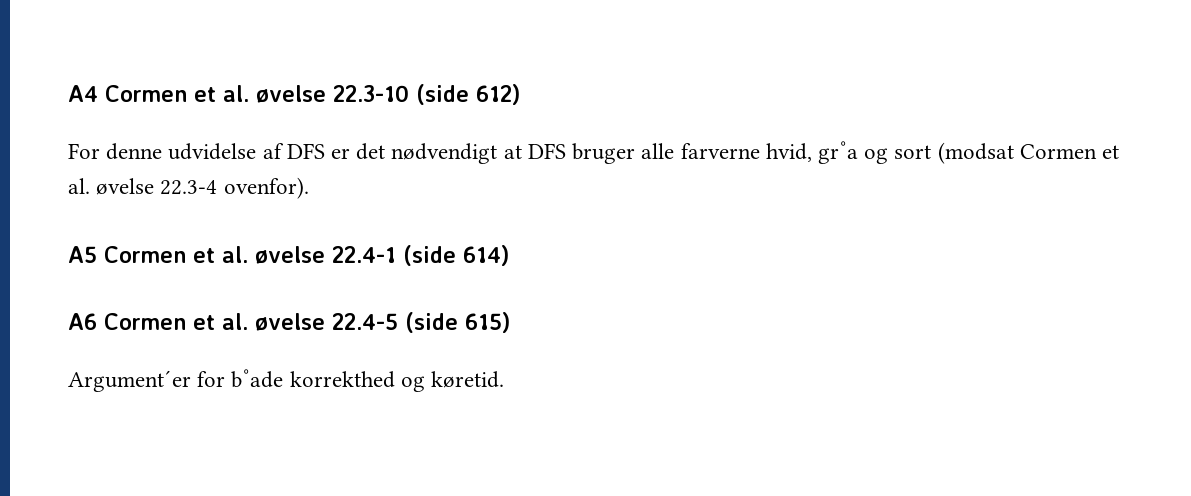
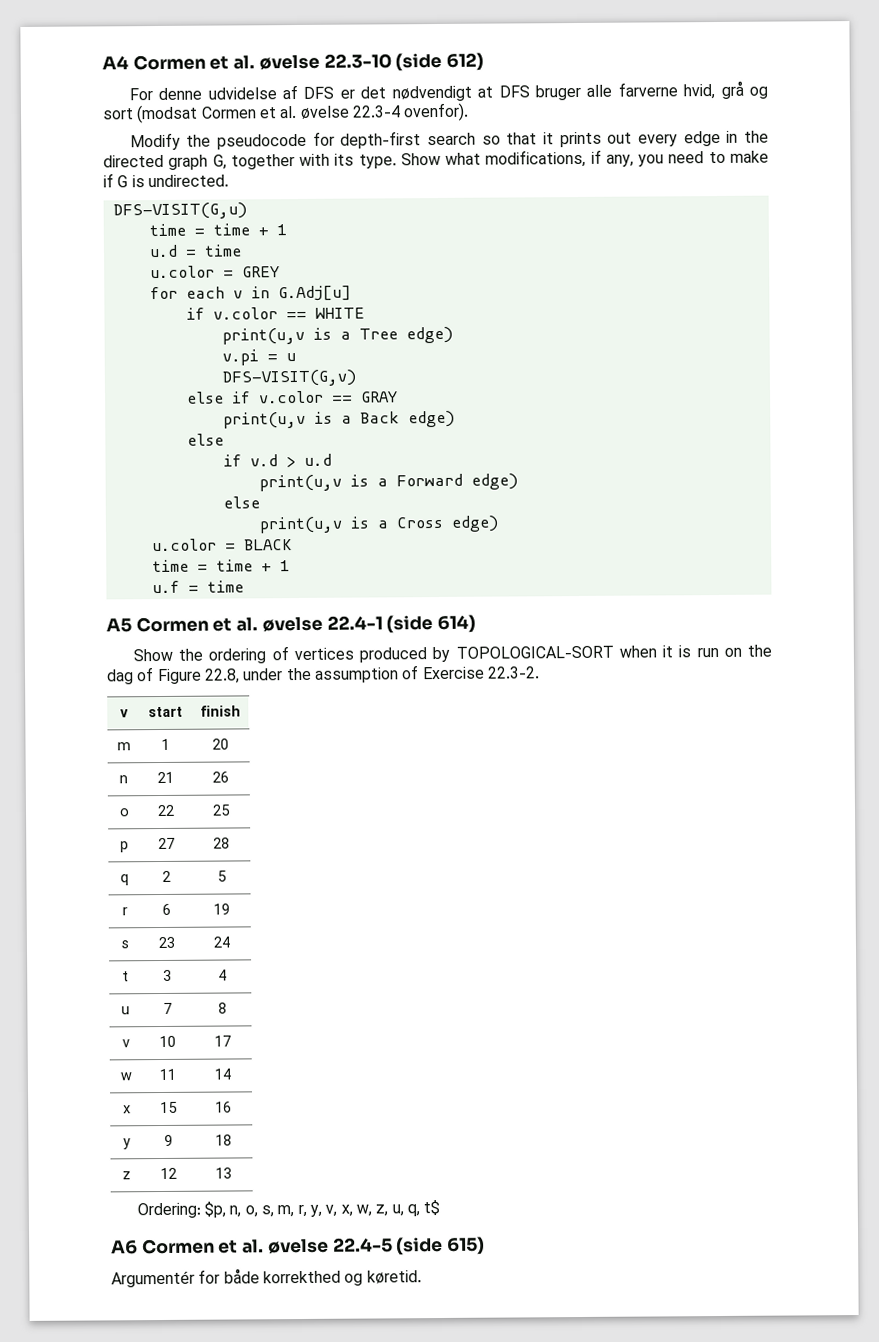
- For denne udvidelse af DFS er det nødvendigt at DFS bruger alle farverne hvid, gr˚a og sort (modsat Cormen et al. øvelse 22.3-4 ovenfor).
+ For denne udvidelse af DFS er det nødvendigt at DFS bruger alle farverne hvid, grå og sort (modsat Cormen et al. øvelse 22.3-4 ovenfor).
+ Modify the pseudocode for depth-first search so that it prints out every edge in the directed graph G, together with its type. Show what modifications, if any, you need to make if G is undirected.
+ DFS-VISIT(G,u)
+ time = time + 1
+ u.d = time
+ u.color = GREY
+ for each v in G.Adj[u]
+ if v.color == WHITE
+ print(u,v is a Tree edge)
+ v.pi = u
+ DFS-VISIT(G,v)
+ else if v.color == GRAY
+ print(u,v is a Back edge)
+ else
+ if v.d > u.d
+ print(u,v is a Forward edge)
+ else
+ print(u,v is a Cross edge)
+ u.color = BLACK
+ time = time + 1
+ u.f = time
+ Show the ordering of vertices produced by TOPOLOGICAL-SORT when it is run on the dag of Figure 22.8, under the assumption of Exercise 22.3-2.
+ v | start | finish
+ m | 1 | 20
+ n | 21 | 26
+ o | 22 | 25
+ p | 27 | 28
+ q | 2 | 5
+ r | 6 | 19
+ s | 23 | 24
+ t | 3 | 4
+ u | 7 | 8
+ v | 10 | 17
+ w | 11 | 14
+ x | 15 | 16
+ y | 9 | 18
+ z | 12 | 13
+ Ordering: $p, n, o, s, m, r, y, v, x, w, z, u, q, t$
- Argument´er for b˚ade korrekthed og køretid.
+ Argumentér for både korrekthed og køretid.

